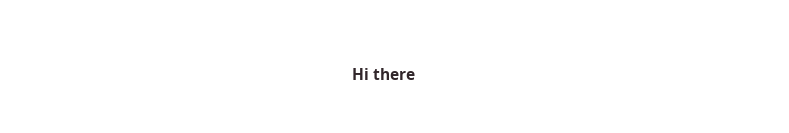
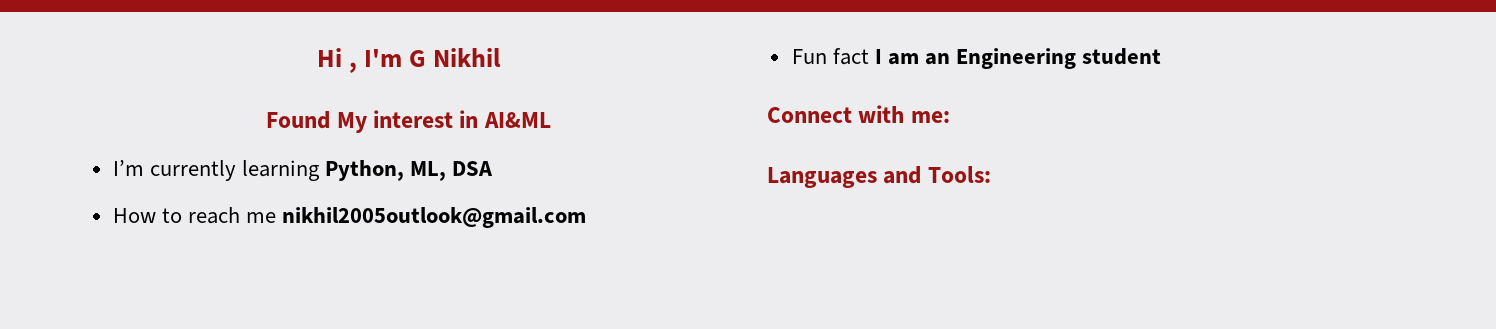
- Hi there
+ Hi , I'm G Nikhil
+ Found My interest in AI&ML
+ I’m currently learning Python, ML, DSA
+ How to reach me nikhil2005outlook@gmail.com
+ Fun fact I am an Engineering student
+ Connect with me:
+ Languages and Tools:

